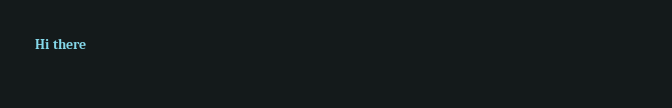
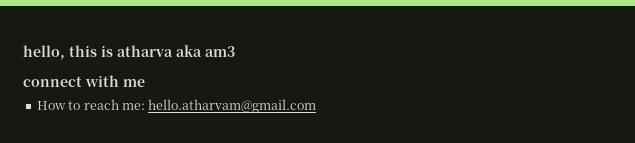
- Hi there
+ hello, this is atharva aka am3
+ connect with me
+ How to reach me: hello.atharvam@gmail.com

